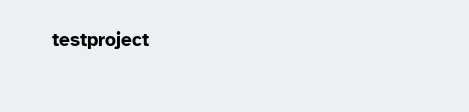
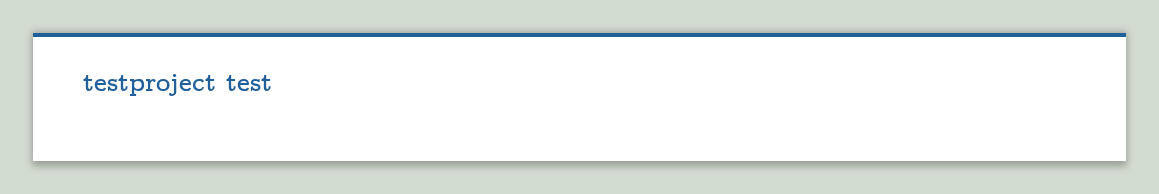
- testproject
+ testproject test

